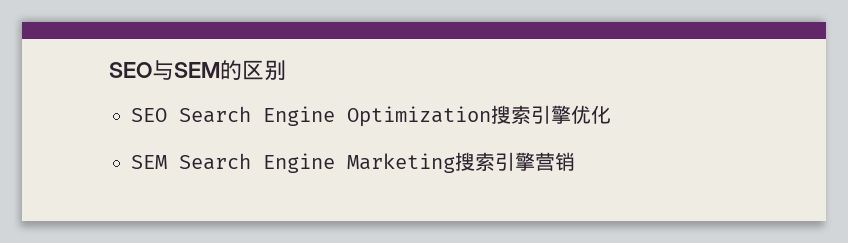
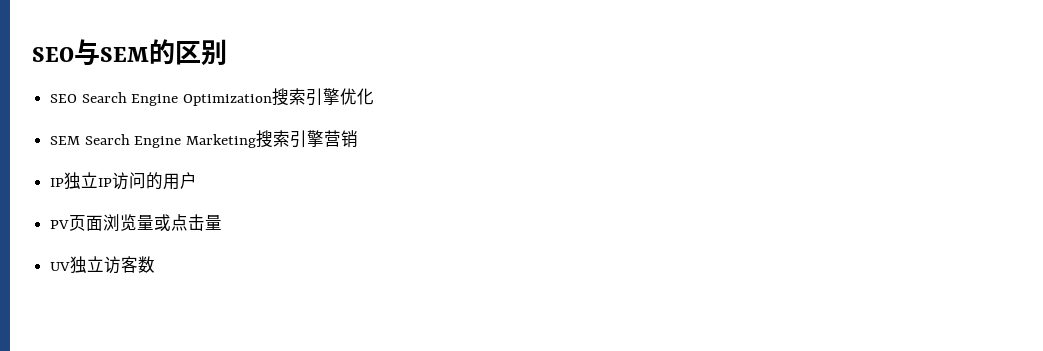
+ IP独立IP访问的用户
+ PV页面浏览量或点击量
+ UV独立访客数

